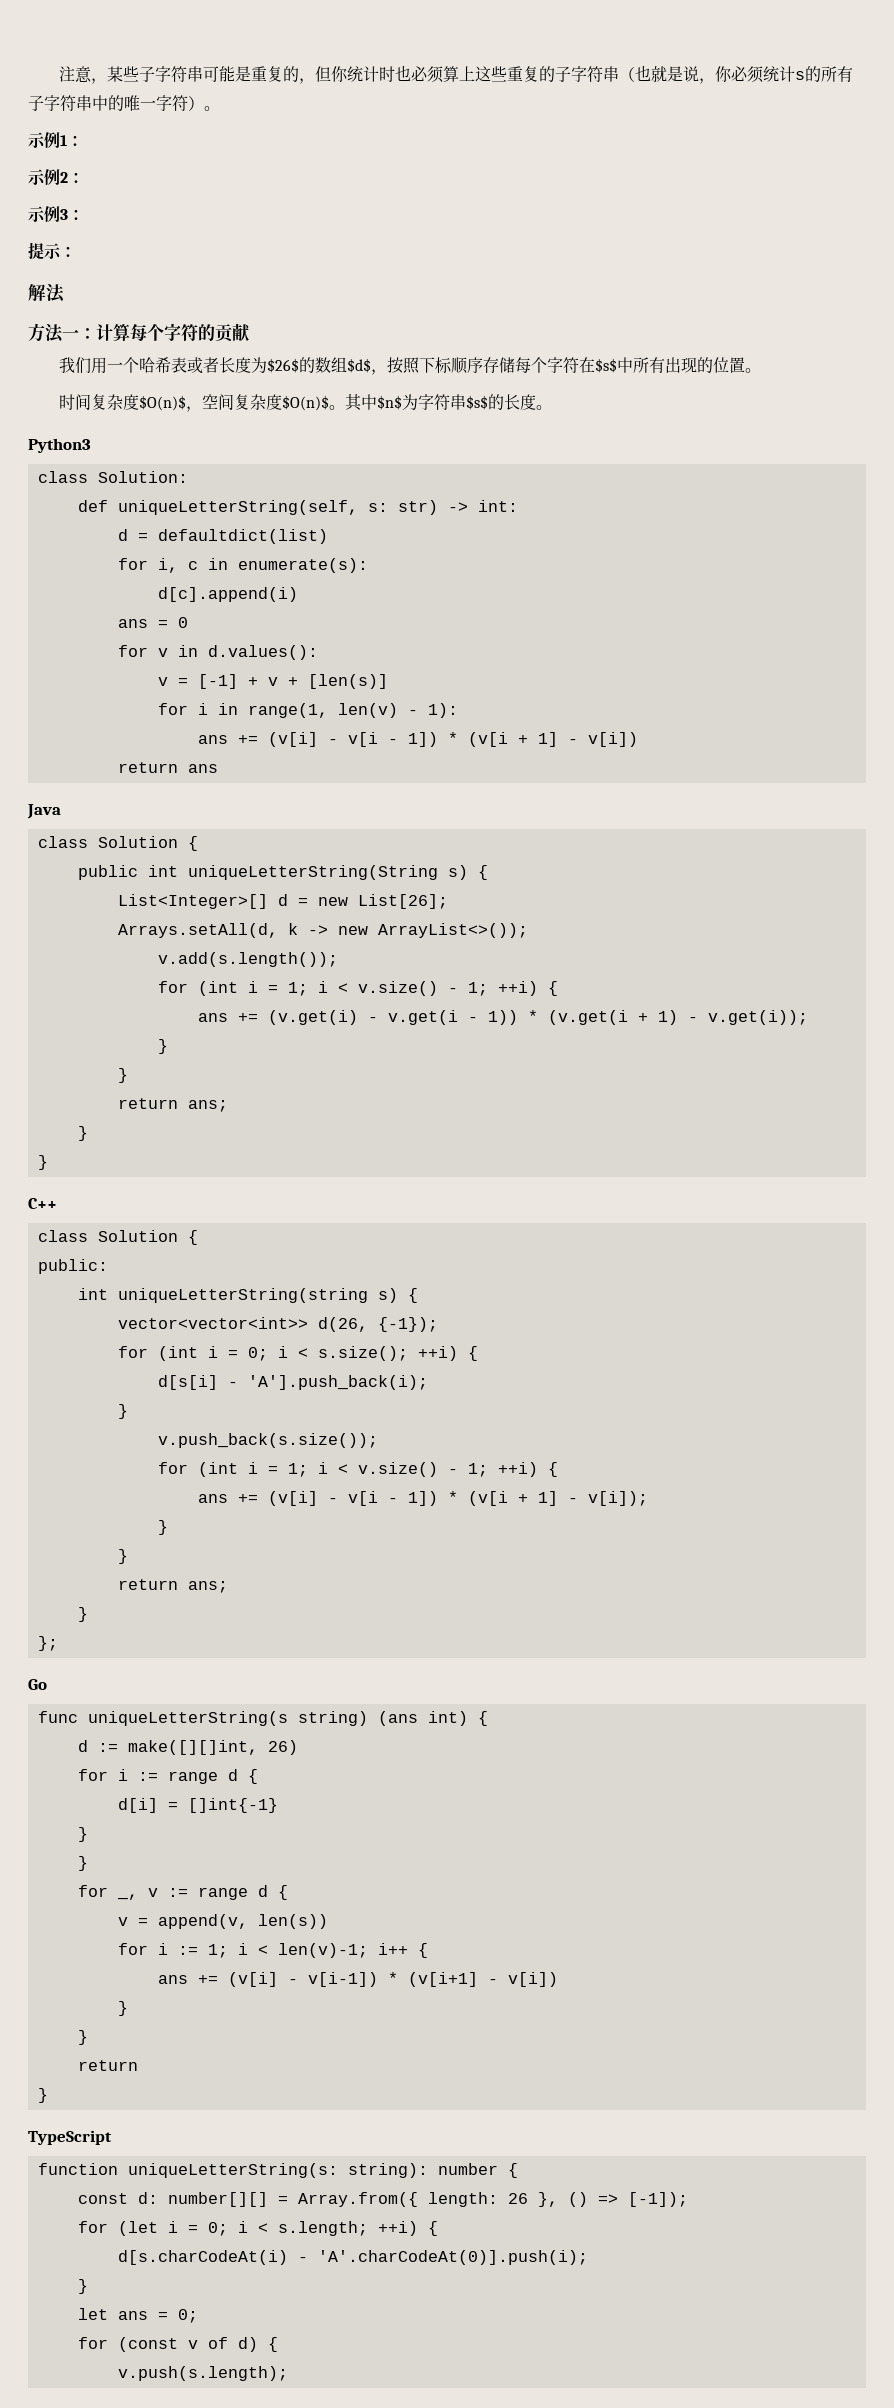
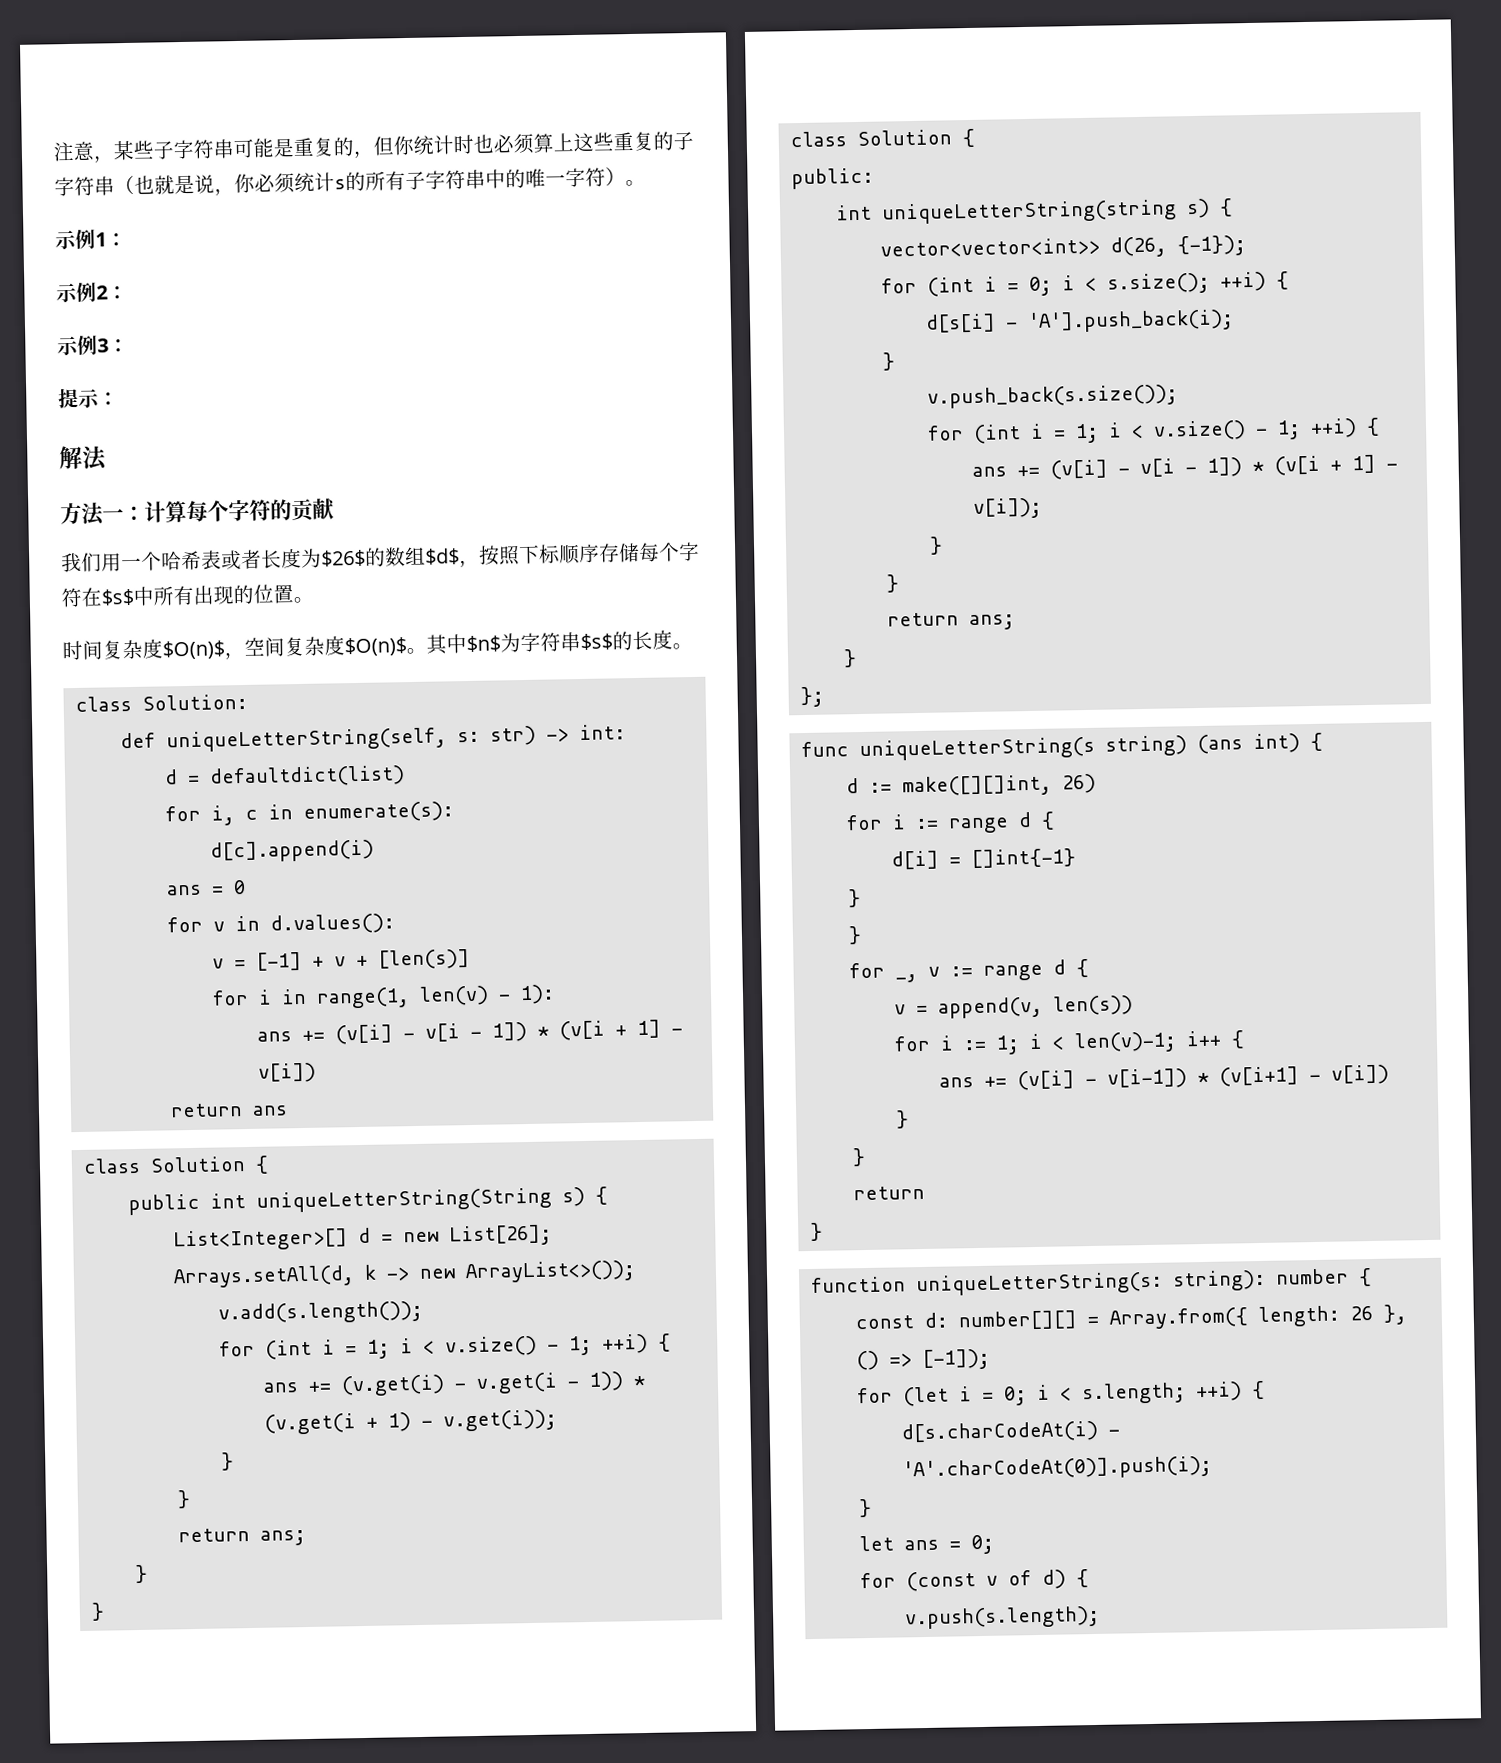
- Python3
- Java
- C++
- Go
- TypeScript

